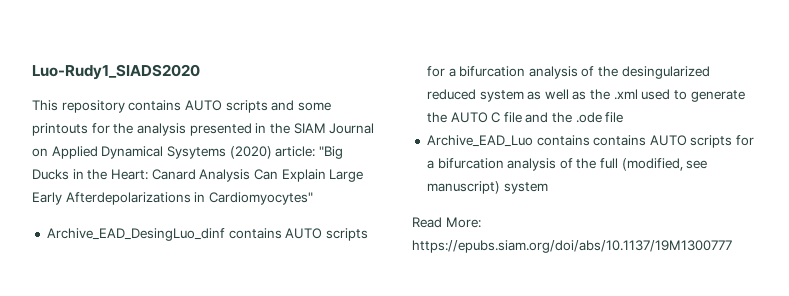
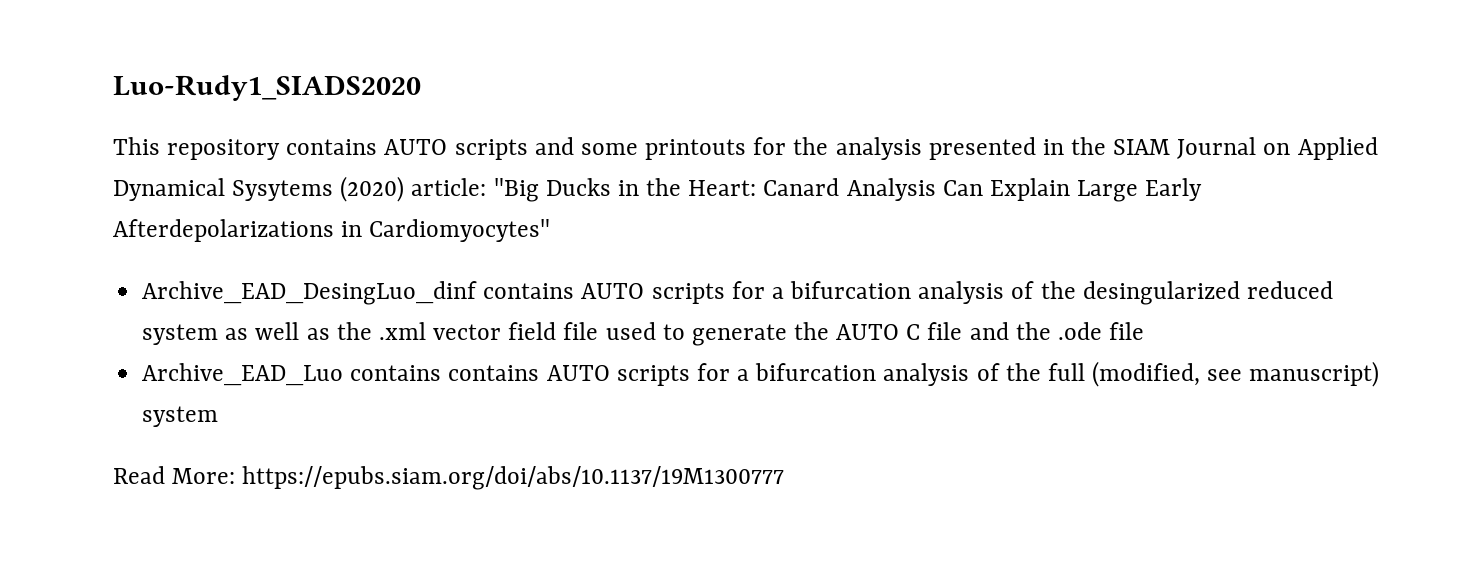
- Archive_EAD_DesingLuo_dinf contains AUTO scripts for a bifurcation analysis of the desingularized reduced system as well as the .xml used to generate the AUTO C file and the .ode file
+ Archive_EAD_DesingLuo_dinf contains AUTO scripts for a bifurcation analysis of the desingularized reduced system as well as the .xml vector field file used to generate the AUTO C file and the .ode file

